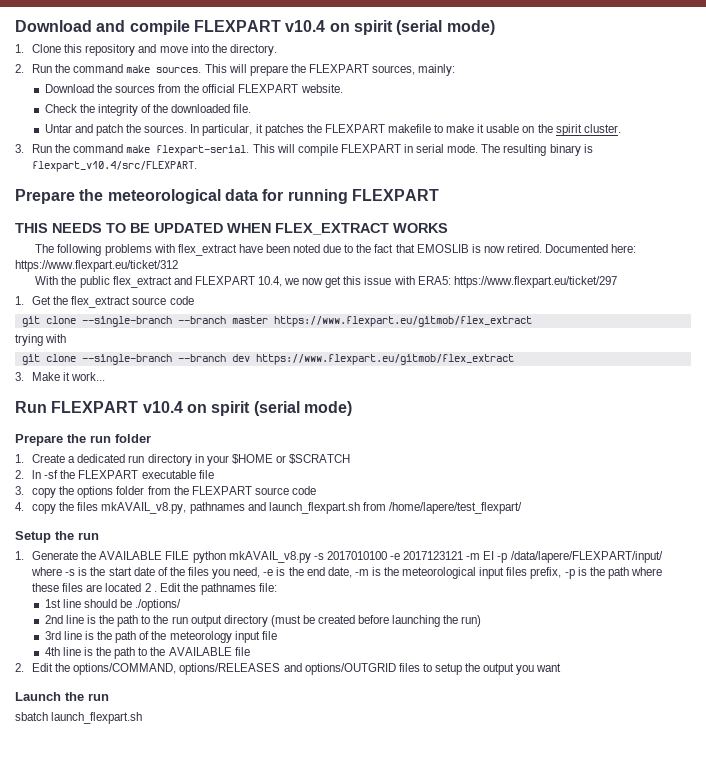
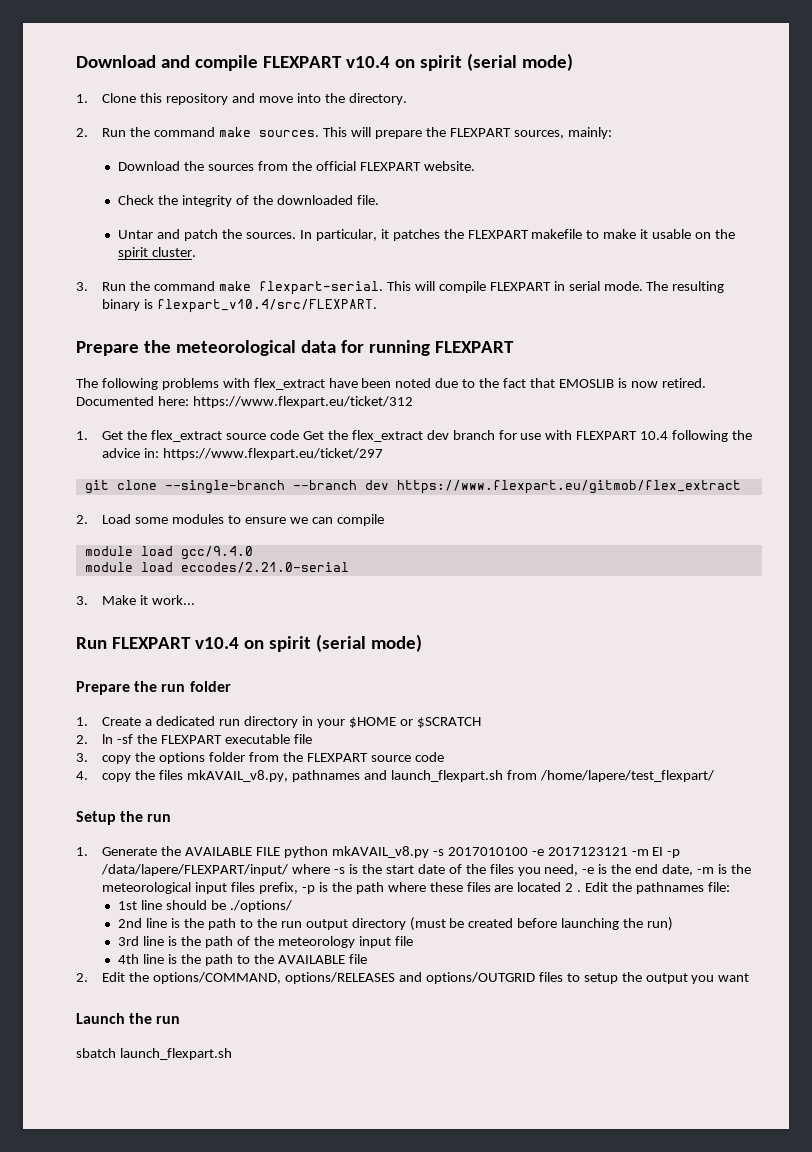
- THIS NEEDS TO BE UPDATED WHEN FLEX_EXTRACT WORKS
- With the public flex_extract and FLEXPART 10.4, we now get this issue with ERA5: https://www.flexpart.eu/ticket/297
- 1. Get the flex_extract source code
- git clone --single-branch --branch master https://www.flexpart.eu/gitmob/flex_extract
- trying with
+ 1. Get the flex_extract source code Get the flex_extract dev branch for use with FLEXPART 10.4 following the advice in: https://www.flexpart.eu/ticket/297
+ 2. Load some modules to ensure we can compile
+ module load gcc/9.4.0
+ module load eccodes/2.21.0-serial

